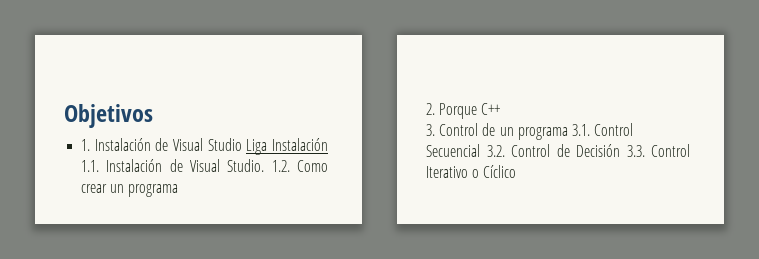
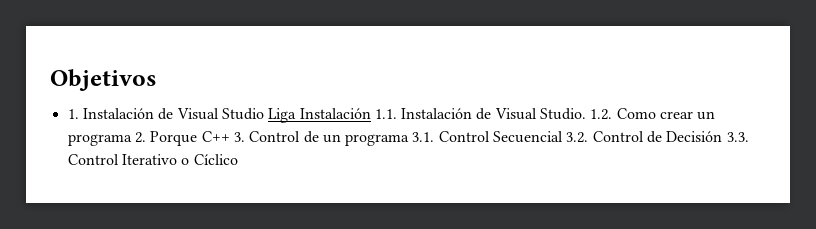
- 1.2. Como crear un programa
- 2. Porque C++
- 3. Control de un programa 3.1. Control Secuencial 3.2. Control de Decisión 3.3. Control Iterativo o Cíclico
+ 1.2. Como crear un programa 2. Porque C++ 3. Control de un programa 3.1. Control Secuencial 3.2. Control de Decisión 3.3. Control Iterativo o Cíclico

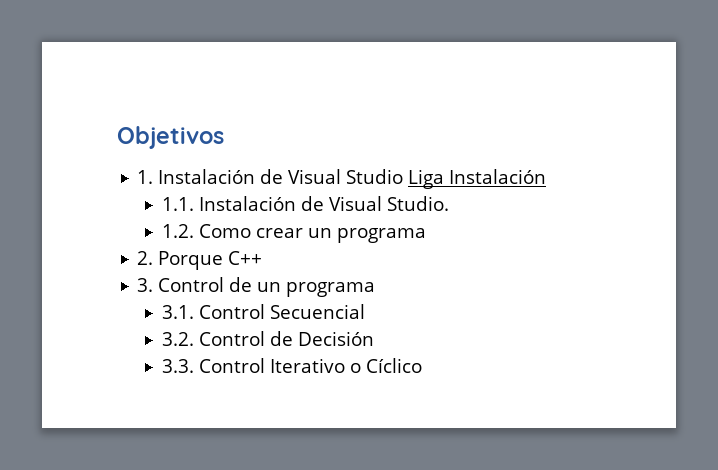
- 1. Instalación de Visual Studio Liga Instalación 1.1. Instalación de Visual Studio. 1.2. Como crear un programa 2. Porque C++ 3. Control de un programa 3.1. Control Secuencial 3.2. Control de Decisión 3.3. Control Iterativo o Cíclico
+ 1. Instalación de Visual Studio Liga Instalación
+ 1.1. Instalación de Visual Studio.
+ 1.2. Como crear un programa
+ 2. Porque C++
+ 3. Control de un programa
+ 3.1. Control Secuencial
+ 3.2. Control de Decisión
+ 3.3. Control Iterativo o Cíclico

